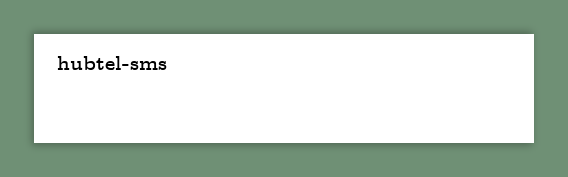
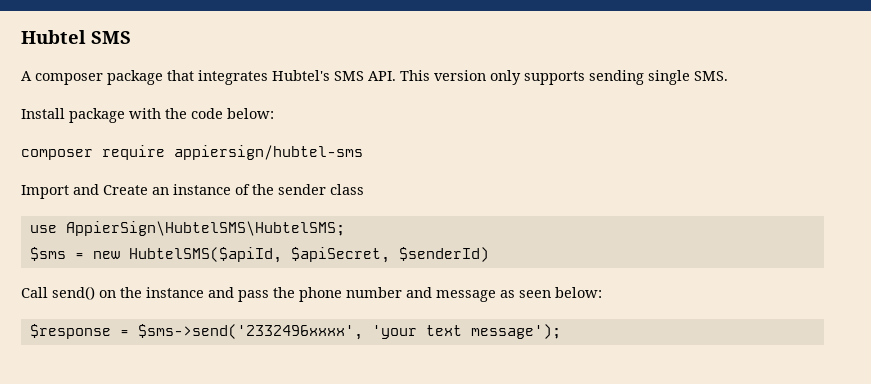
- hubtel-sms
+ Hubtel SMS
+ A composer package that integrates Hubtel's SMS API. This version only supports sending single SMS.
+ Install package with the code below:
+ composer require appiersign/hubtel-sms
+ Import and Create an instance of the sender class
+ use AppierSign\HubtelSMS\HubtelSMS;
+ $sms = new HubtelSMS($apiId, $apiSecret, $senderId)
+ Call send() on the instance and pass the phone number and message as seen below:
+ $response = $sms->send('2332496xxxx', 'your text message');

